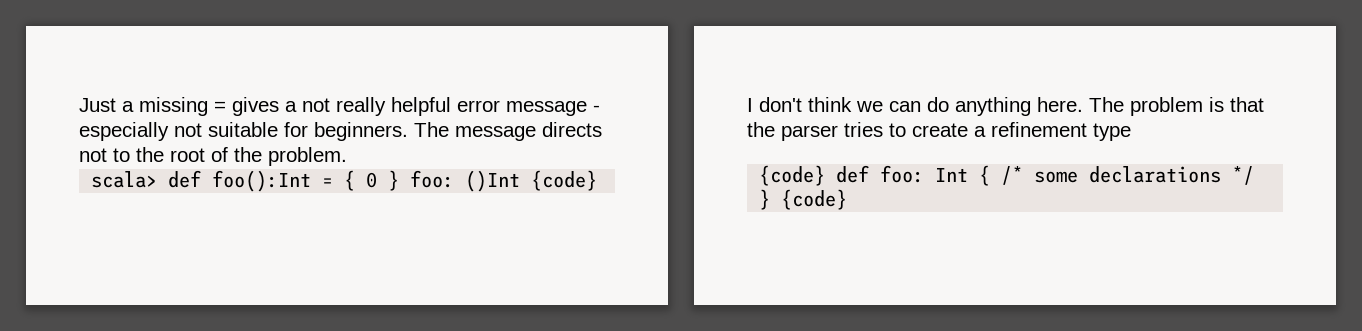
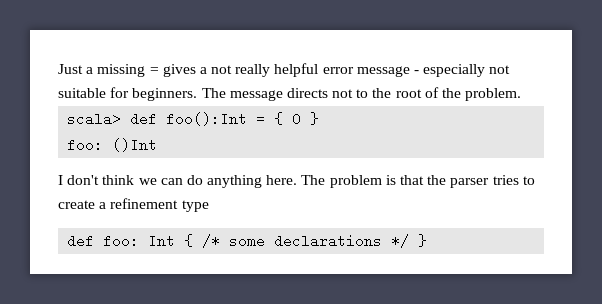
- scala> def foo():Int = { 0 } foo: ()Int {code}
+ scala> def foo():Int = { 0 }
+ foo: ()Int
- {code} def foo: Int { /* some declarations */ } {code}
+ def foo: Int { /* some declarations */ }

